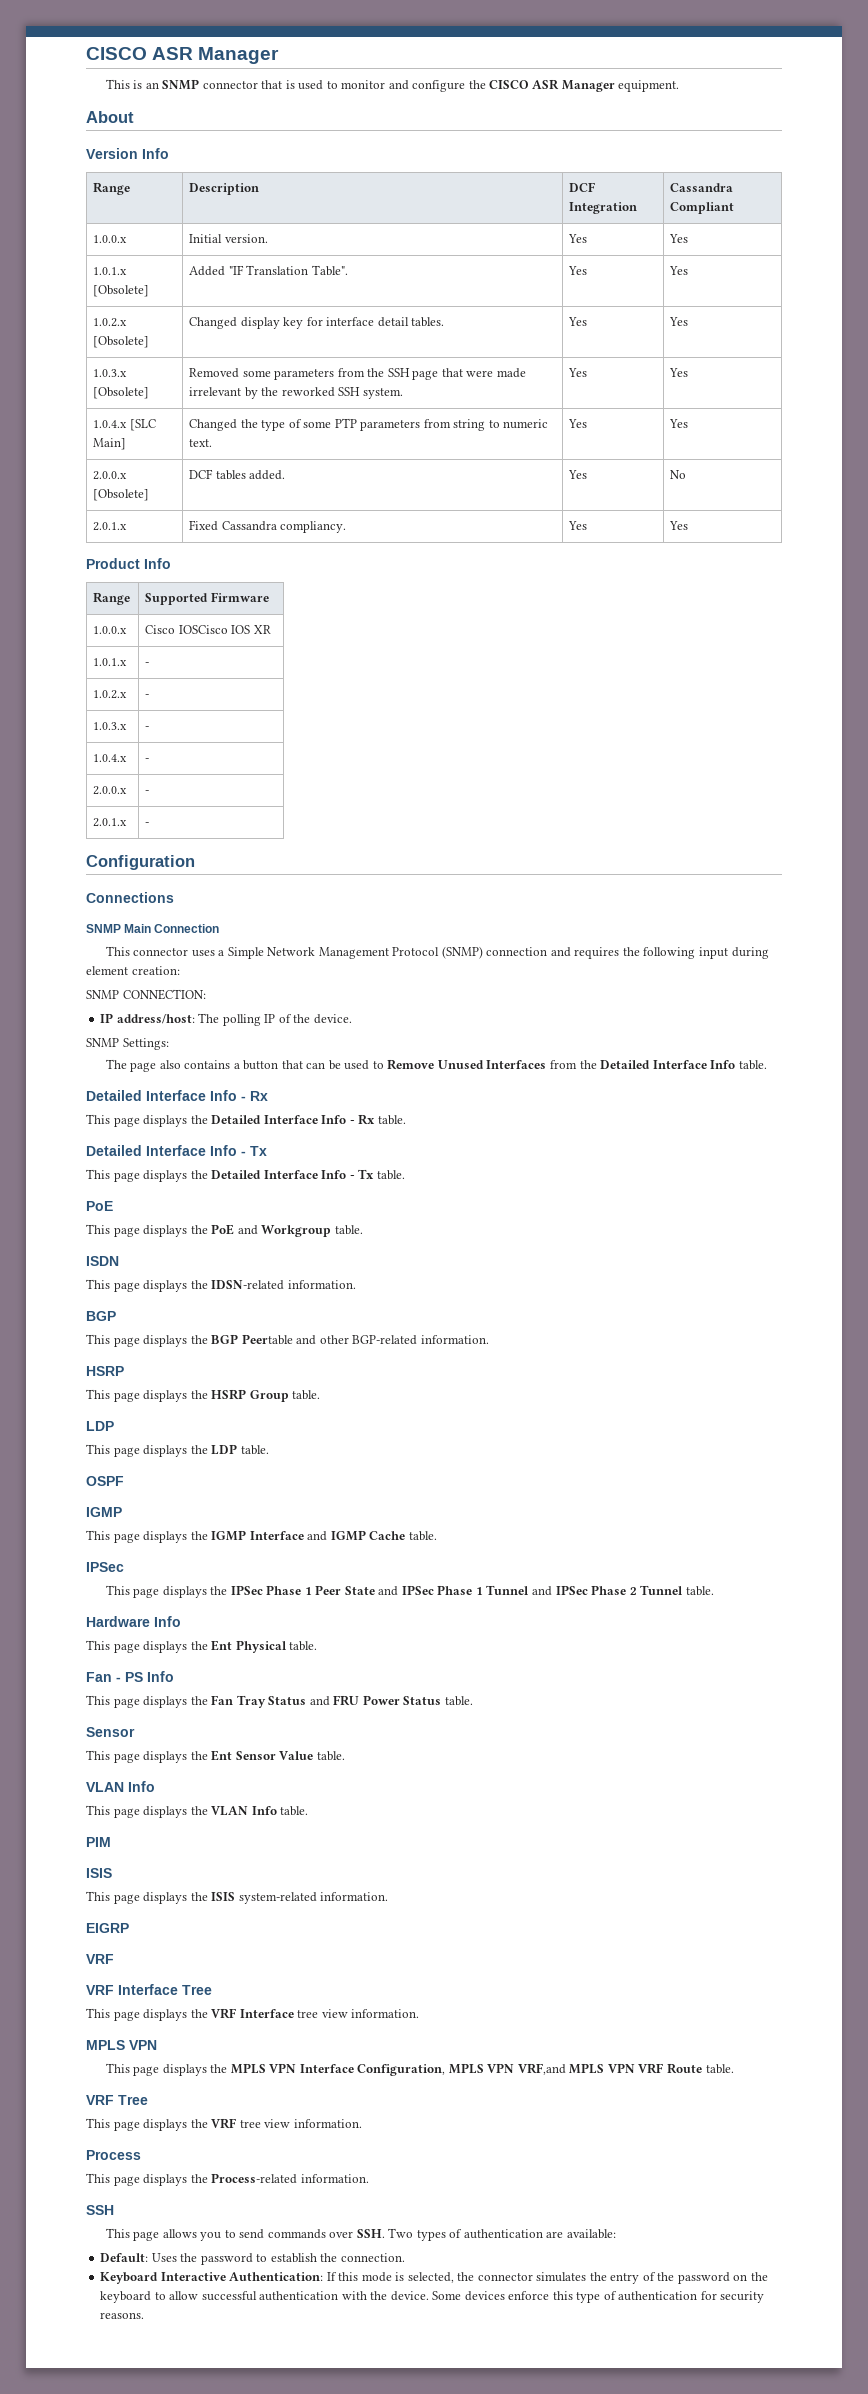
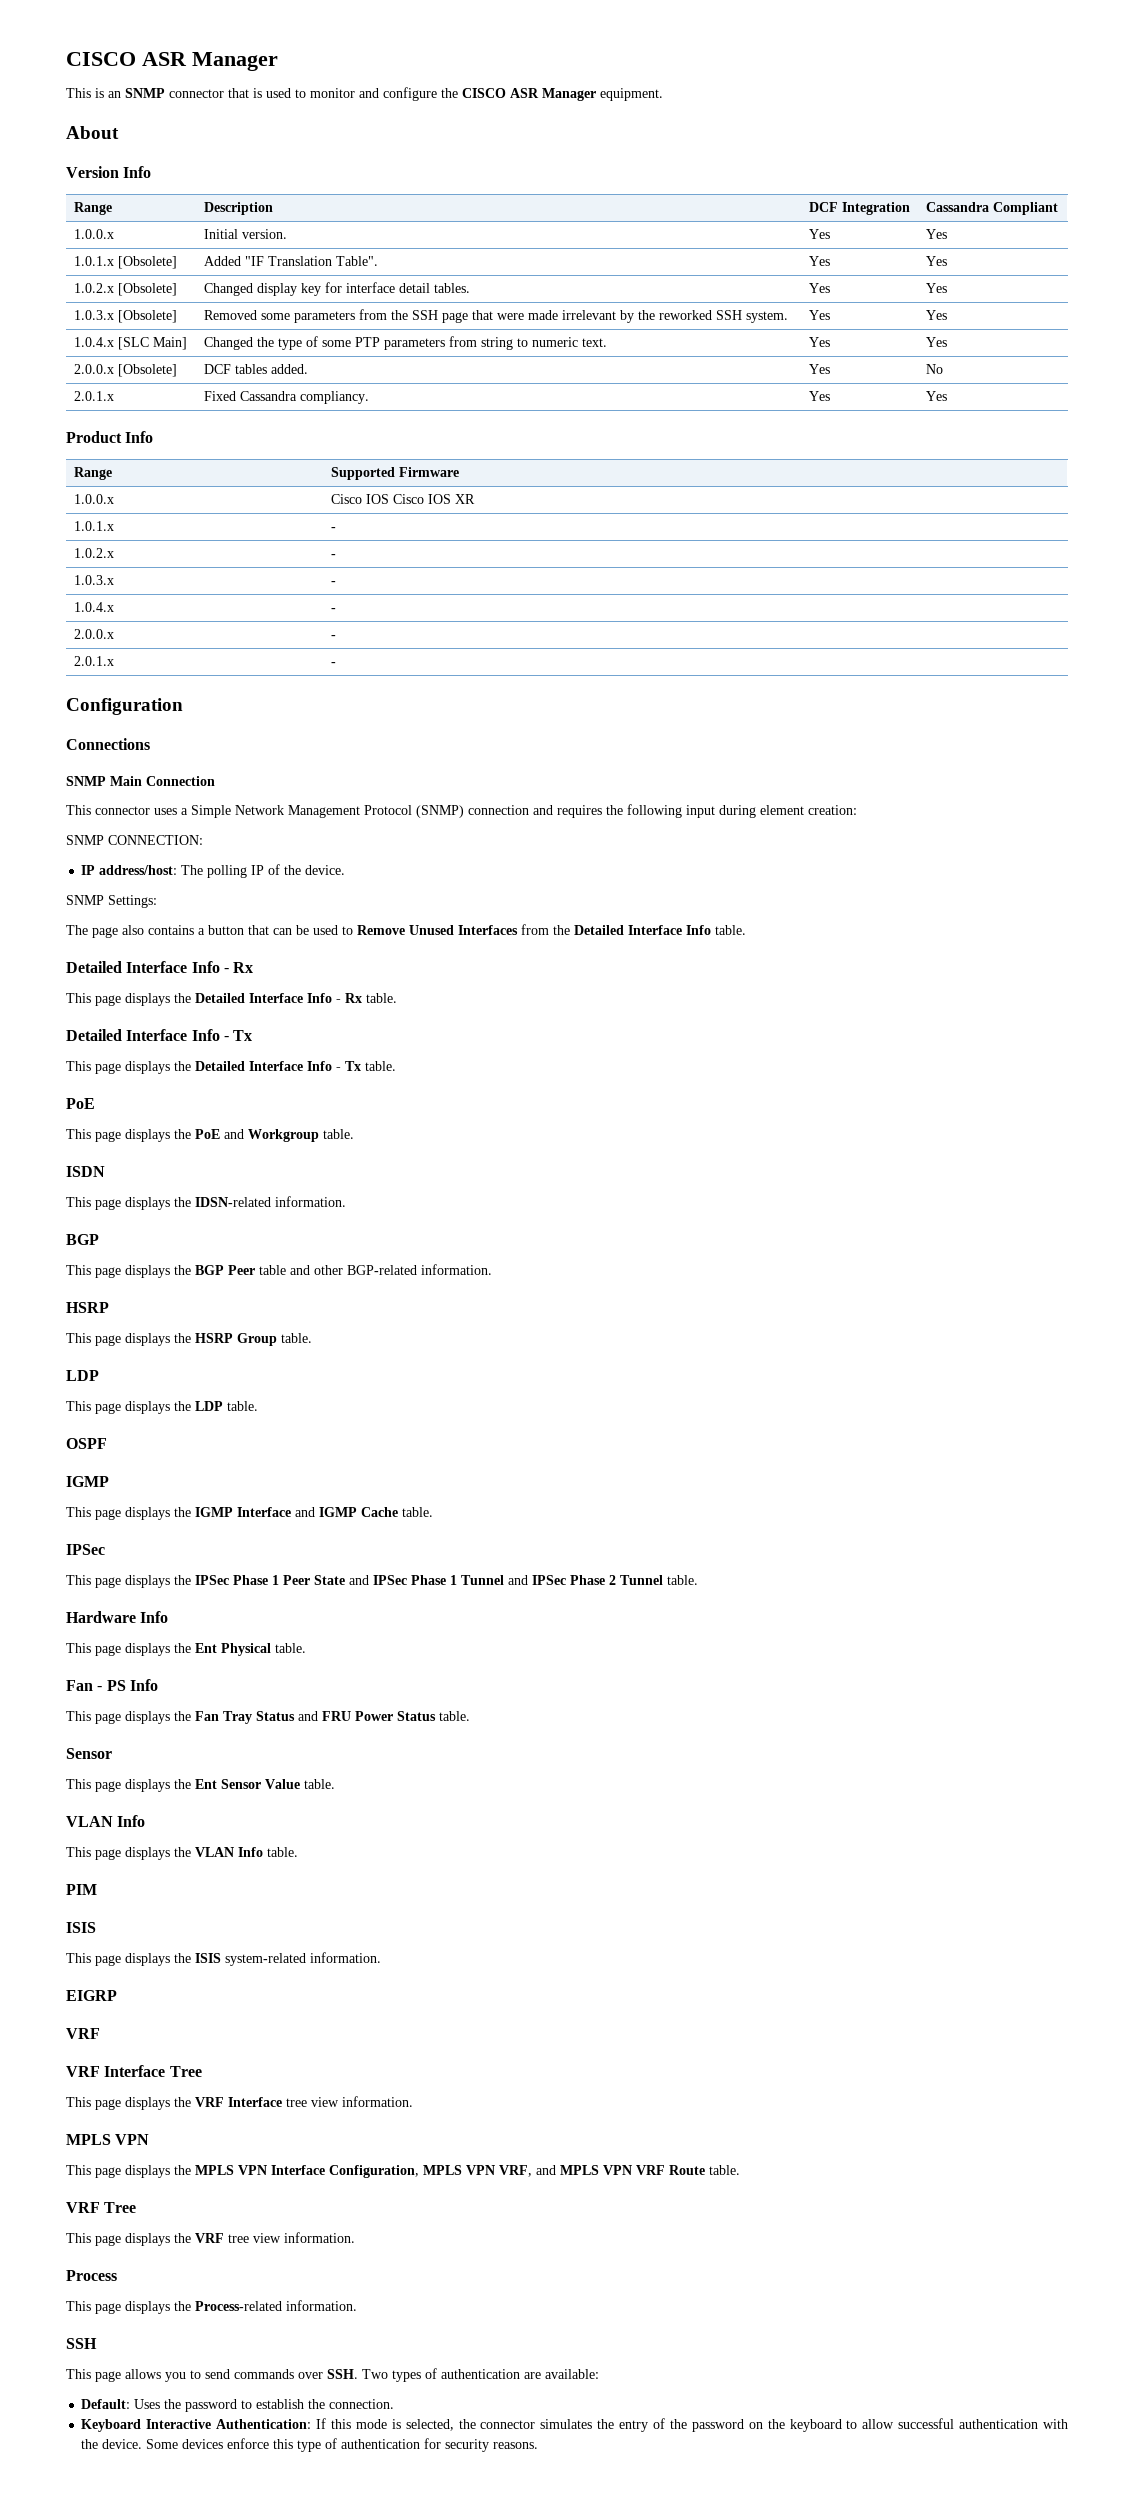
- 1.0.0.x | Cisco IOSCisco IOS XR
+ 1.0.0.x | Cisco IOS Cisco IOS XR
- This page displays the BGP Peertable and other BGP-related information.
+ This page displays the BGP Peer table and other BGP-related information.
- This page displays the MPLS VPN Interface Configuration, MPLS VPN VRF,and MPLS VPN VRF Route table.
+ This page displays the MPLS VPN Interface Configuration, MPLS VPN VRF, and MPLS VPN VRF Route table.

